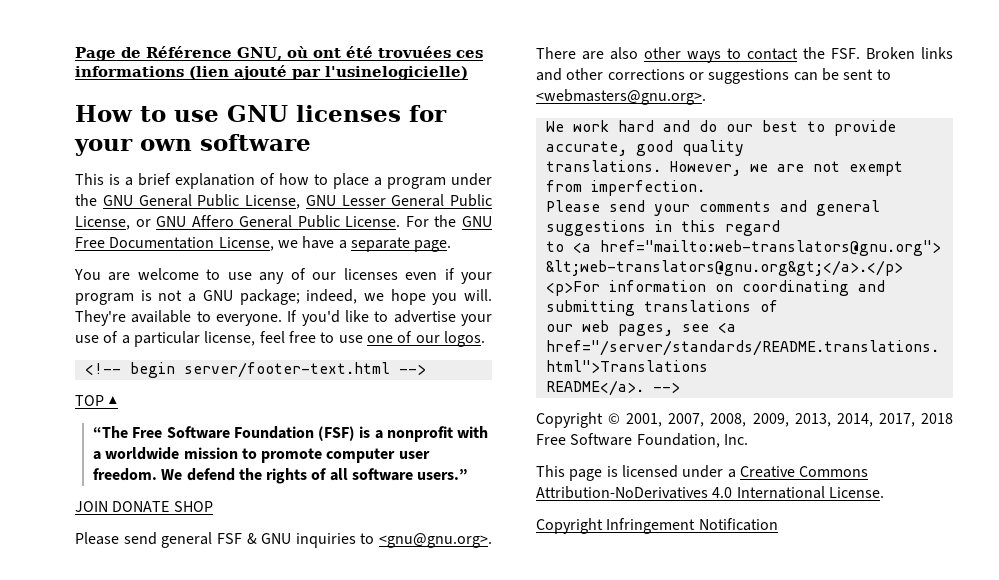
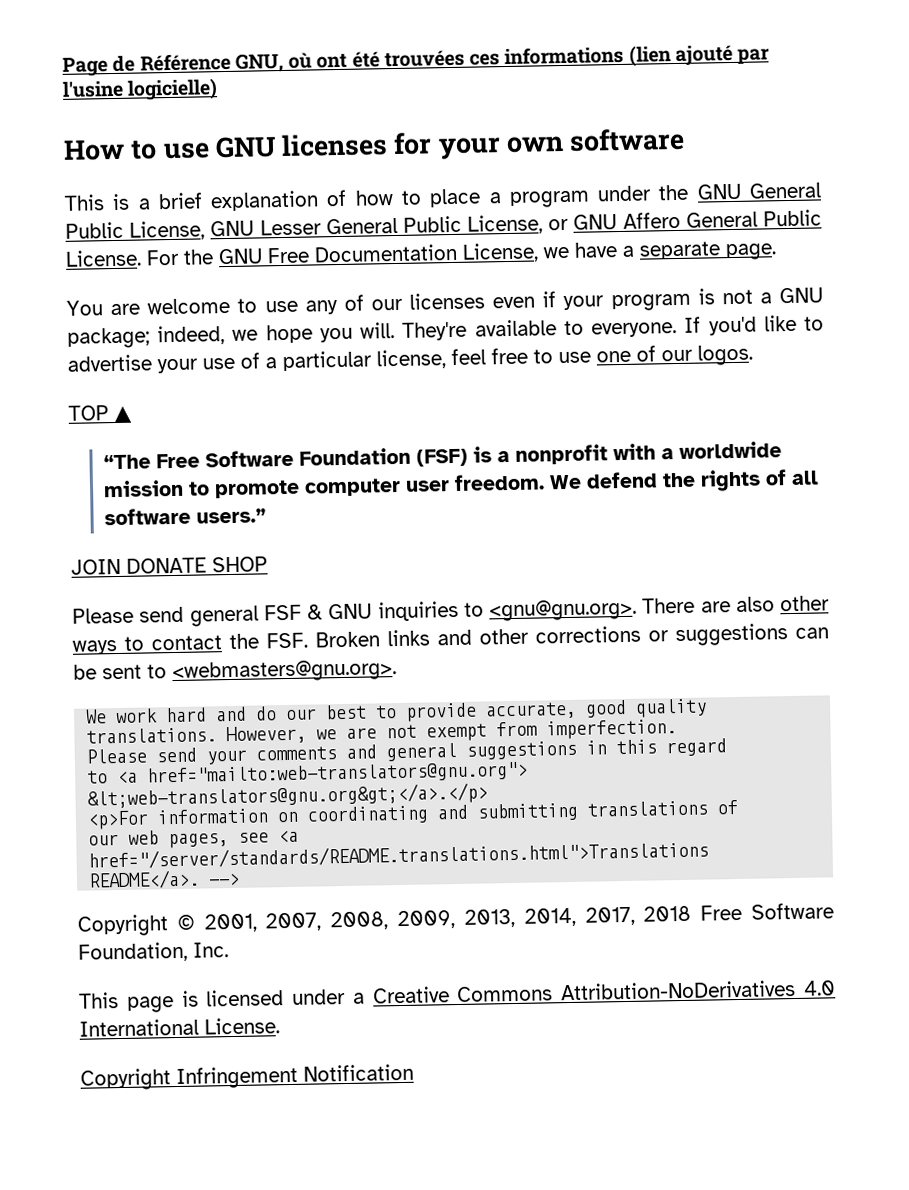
- Page de Référence GNU, où ont été trovuées ces informations (lien ajouté par l'usinelogicielle)
+ Page de Référence GNU, où ont été trouvées ces informations (lien ajouté par l'usine logicielle)
- <!-- begin server/footer-text.html -->

